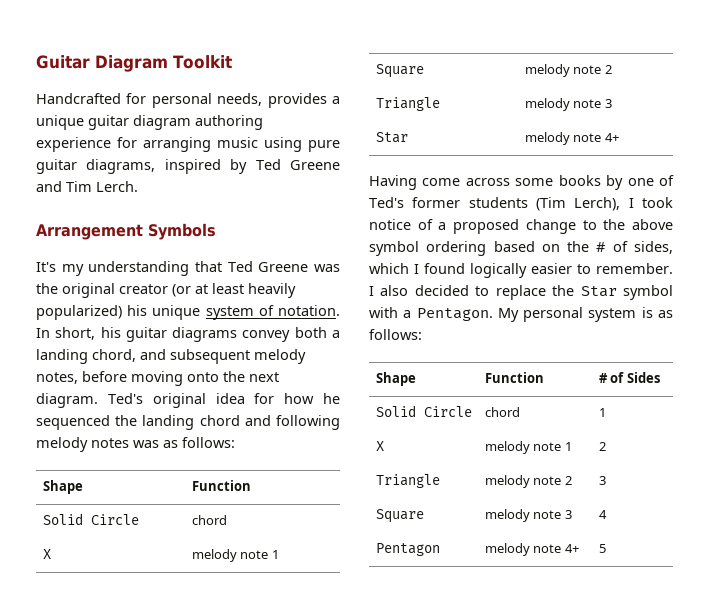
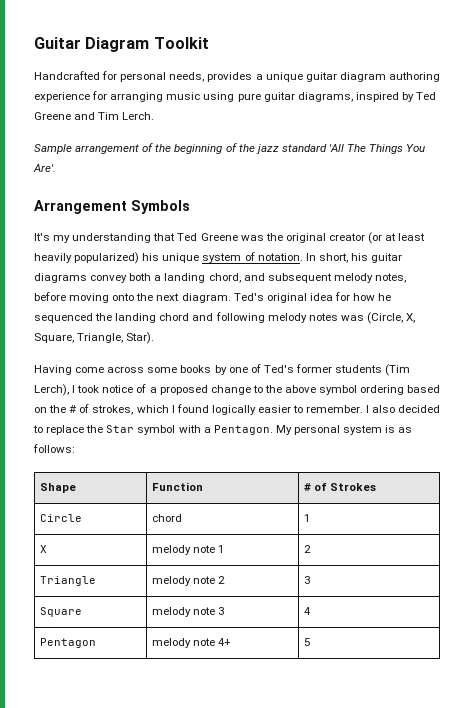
+ Sample arrangement of the beginning of the jazz standard 'All The Things You Are'.
- Ted's original idea for how he sequenced the landing chord and following melody notes was as follows:
- Shape | Function
- Solid Circle | chord
- X | melody note 1
- Square | melody note 2
- Triangle | melody note 3
- Star | melody note 4+
+ Ted's original idea for how he sequenced the landing chord and following melody notes was (Circle, X, Square, Triangle, Star).
- Having come across some books by one of Ted's former students (Tim Lerch), I took notice of a proposed change to the above symbol ordering based on the # of sides, which I found logically easier to remember.
+ Having come across some books by one of Ted's former students (Tim Lerch), I took notice of a proposed change to the above symbol ordering based on the # of strokes, which I found logically easier to remember.
- Shape | Function | # of Sides
- Solid Circle | chord | 1
+ Shape | Function | # of Strokes
+ Circle | chord | 1

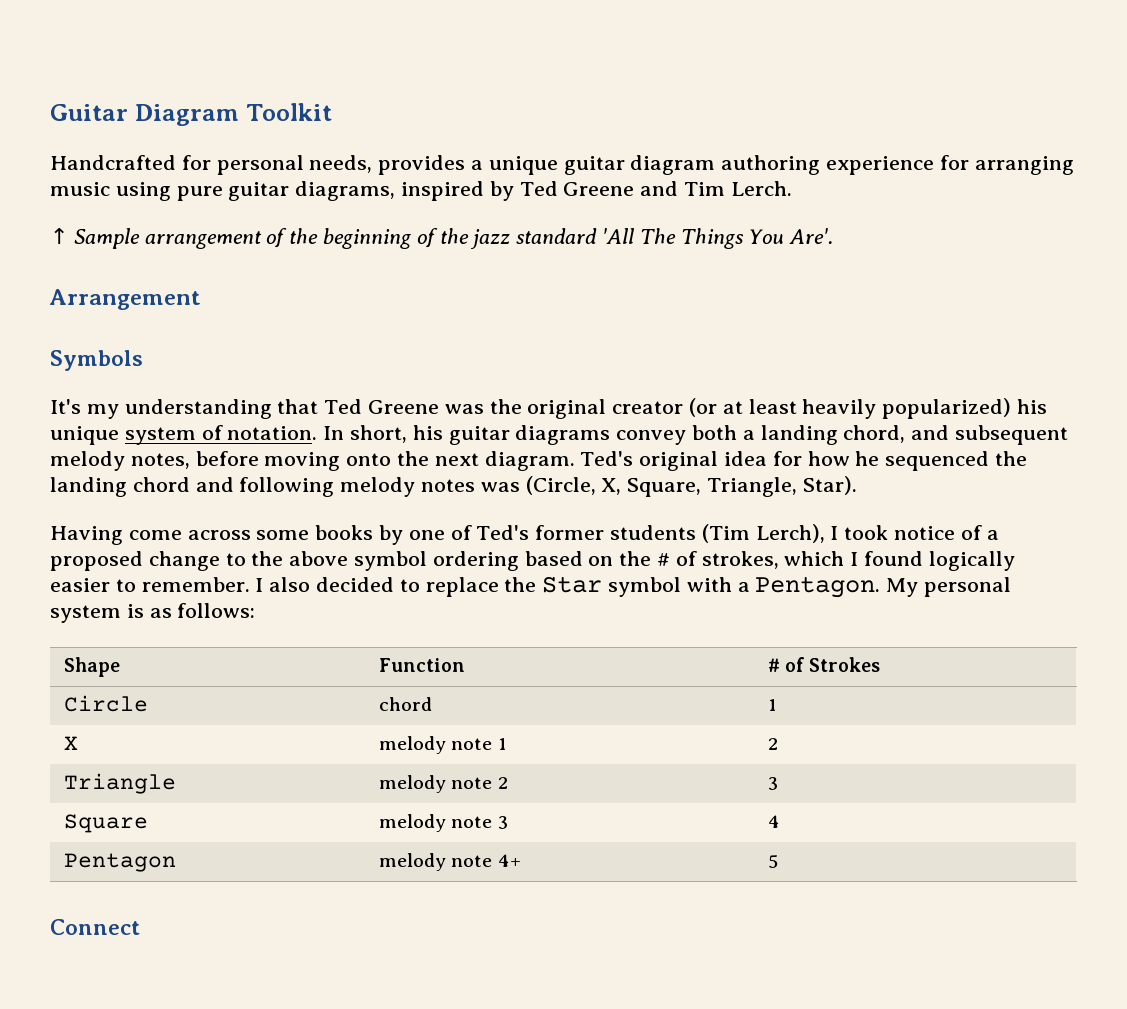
- Sample arrangement of the beginning of the jazz standard 'All The Things You Are'.
+ ↑ Sample arrangement of the beginning of the jazz standard 'All The Things You Are'.
- Arrangement Symbols
+ Arrangement
+ Symbols
+ Connect

